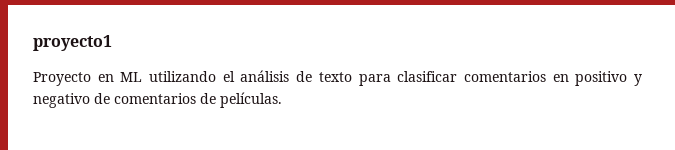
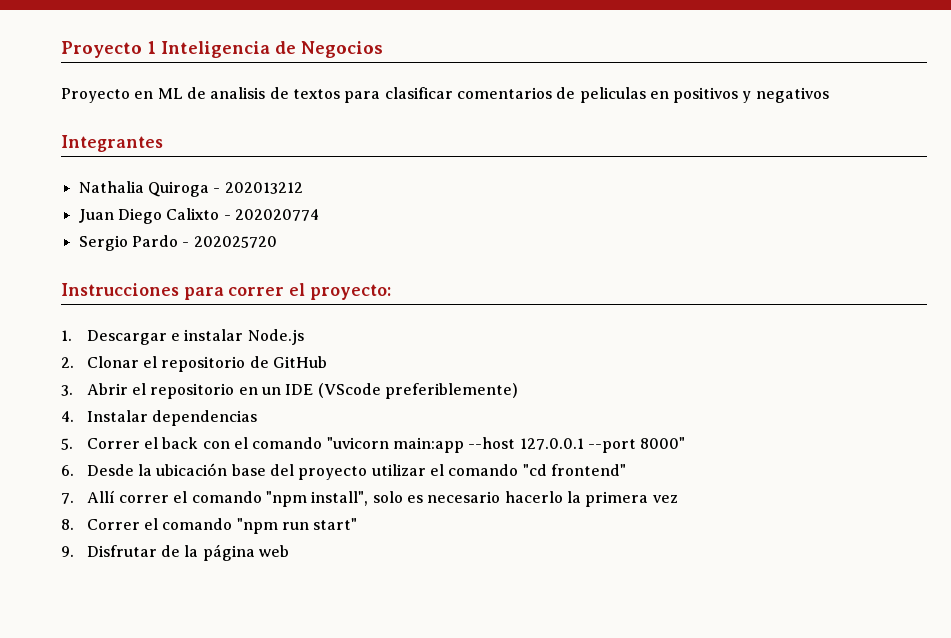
- proyecto1
- Proyecto en ML utilizando el análisis de texto para clasificar comentarios en positivo y negativo de comentarios de películas.
+ Proyecto 1 Inteligencia de Negocios
+ Proyecto en ML de analisis de textos para clasificar comentarios de peliculas en positivos y negativos
+ Integrantes
+ Nathalia Quiroga - 202013212
+ Juan Diego Calixto - 202020774
+ Sergio Pardo - 202025720
+ Instrucciones para correr el proyecto:
+ 1. Descargar e instalar Node.js
+ 2. Clonar el repositorio de GitHub
+ 3. Abrir el repositorio en un IDE (VScode preferiblemente)
+ 4. Instalar dependencias
+ 5. Correr el back con el comando "uvicorn main:app --host 127.0.0.1 --port 8000"
+ 6. Desde la ubicación base del proyecto utilizar el comando "cd frontend"
+ 7. Allí correr el comando "npm install", solo es necesario hacerlo la primera vez
+ 8. Correr el comando "npm run start"
+ 9. Disfrutar de la página web

